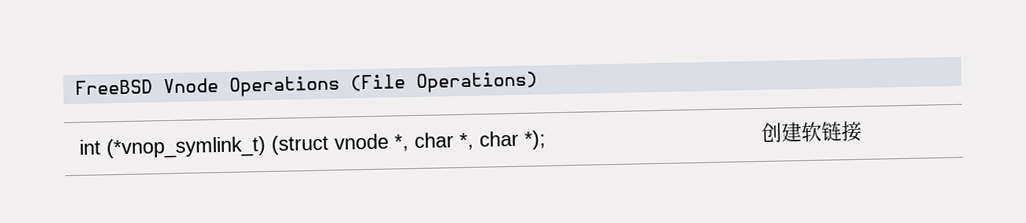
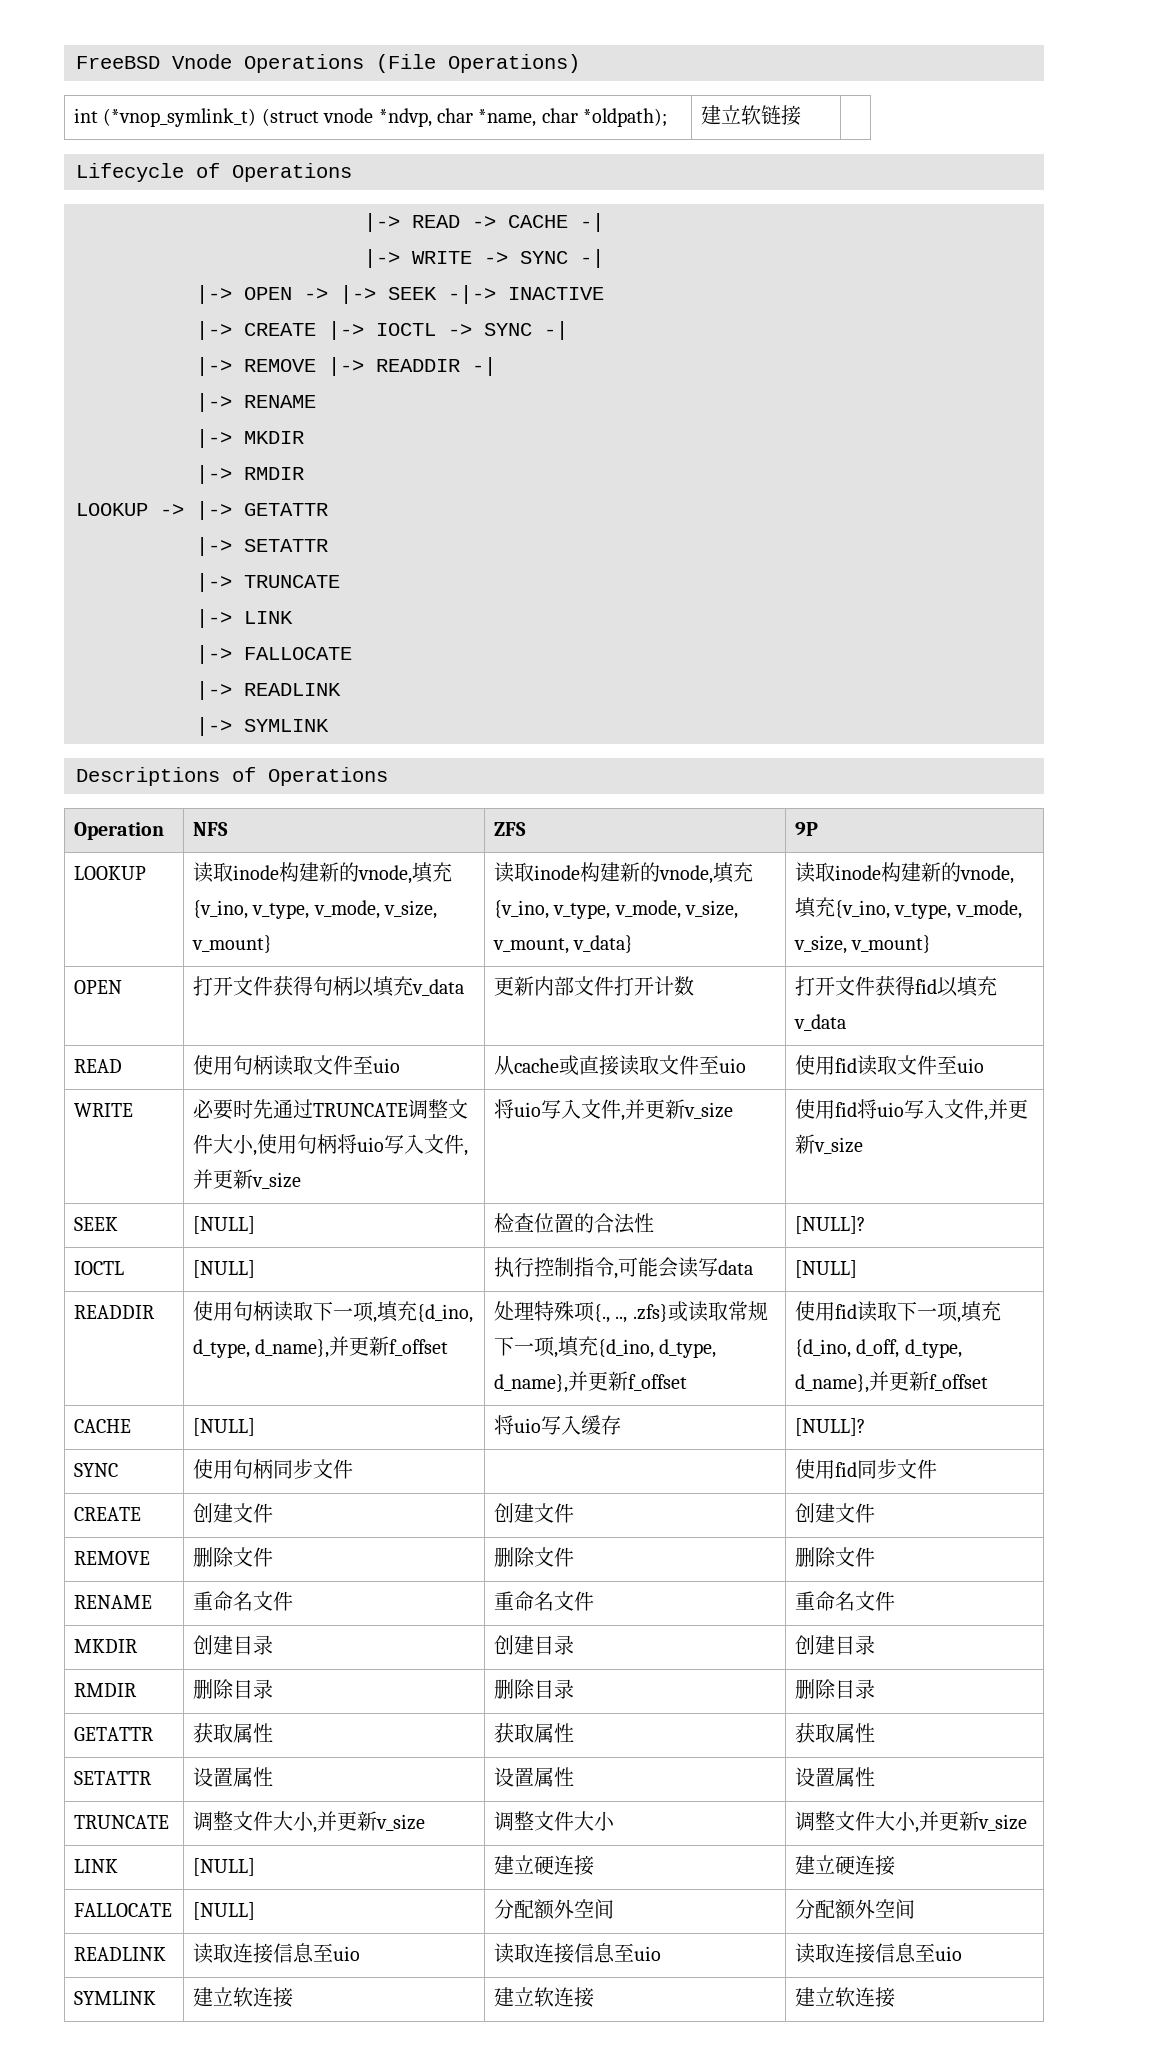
- int (*vnop_symlink_t) (struct vnode *, char *, char *); | 创建软链接
+ int (*vnop_symlink_t) (struct vnode *ndvp, char *name, char *oldpath); | 建立软链接 |
+ Lifecycle of Operations
+ |-> READ -> CACHE -|
+ |-> WRITE -> SYNC -|
+ |-> OPEN -> |-> SEEK -|-> INACTIVE
+ |-> CREATE |-> IOCTL -> SYNC -|
+ |-> REMOVE |-> READDIR -|
+ |-> RENAME
+ |-> MKDIR
+ |-> RMDIR
+ LOOKUP -> |-> GETATTR
+ |-> SETATTR
+ |-> TRUNCATE
+ |-> LINK
+ |-> FALLOCATE
+ |-> READLINK
+ |-> SYMLINK
+ Descriptions of Operations
+ Operation | NFS | ZFS | 9P
+ LOOKUP | 读取inode构建新的vnode,填充{v_ino, v_type, v_mode, v_size, v_mount} | 读取inode构建新的vnode,填充{v_ino, v_type, v_mode, v_size, v_mount, v_data} | 读取inode构建新的vnode,填充{v_ino, v_type, v_mode, v_size, v_mount}
+ OPEN | 打开文件获得句柄以填充v_data | 更新内部文件打开计数 | 打开文件获得fid以填充v_data
+ READ | 使用句柄读取文件至uio | 从cache或直接读取文件至uio | 使用fid读取文件至uio
+ WRITE | 必要时先通过TRUNCATE调整文件大小,使用句柄将uio写入文件,并更新v_size | 将uio写入文件,并更新v_size | 使用fid将uio写入文件,并更新v_size
+ SEEK | [NULL] | 检查位置的合法性 | [NULL]?
+ IOCTL | [NULL] | 执行控制指令,可能会读写data | [NULL]
+ READDIR | 使用句柄读取下一项,填充{d_ino, d_type, d_name},并更新f_offset | 处理特殊项{., .., .zfs}或读取常规下一项,填充{d_ino, d_type, d_name},并更新f_offset | 使用fid读取下一项,填充{d_ino, d_off, d_type, d_name},并更新f_offset
+ CACHE | [NULL] | 将uio写入缓存 | [NULL]?
+ SYNC | 使用句柄同步文件 | | 使用fid同步文件
+ CREATE | 创建文件 | 创建文件 | 创建文件
+ REMOVE | 删除文件 | 删除文件 | 删除文件
+ RENAME | 重命名文件 | 重命名文件 | 重命名文件
+ MKDIR | 创建目录 | 创建目录 | 创建目录
+ RMDIR | 删除目录 | 删除目录 | 删除目录
+ GETATTR | 获取属性 | 获取属性 | 获取属性
+ SETATTR | 设置属性 | 设置属性 | 设置属性
+ TRUNCATE | 调整文件大小,并更新v_size | 调整文件大小 | 调整文件大小,并更新v_size
+ LINK | [NULL] | 建立硬连接 | 建立硬连接
+ FALLOCATE | [NULL] | 分配额外空间 | 分配额外空间
+ READLINK | 读取连接信息至uio | 读取连接信息至uio | 读取连接信息至uio
+ SYMLINK | 建立软连接 | 建立软连接 | 建立软连接

